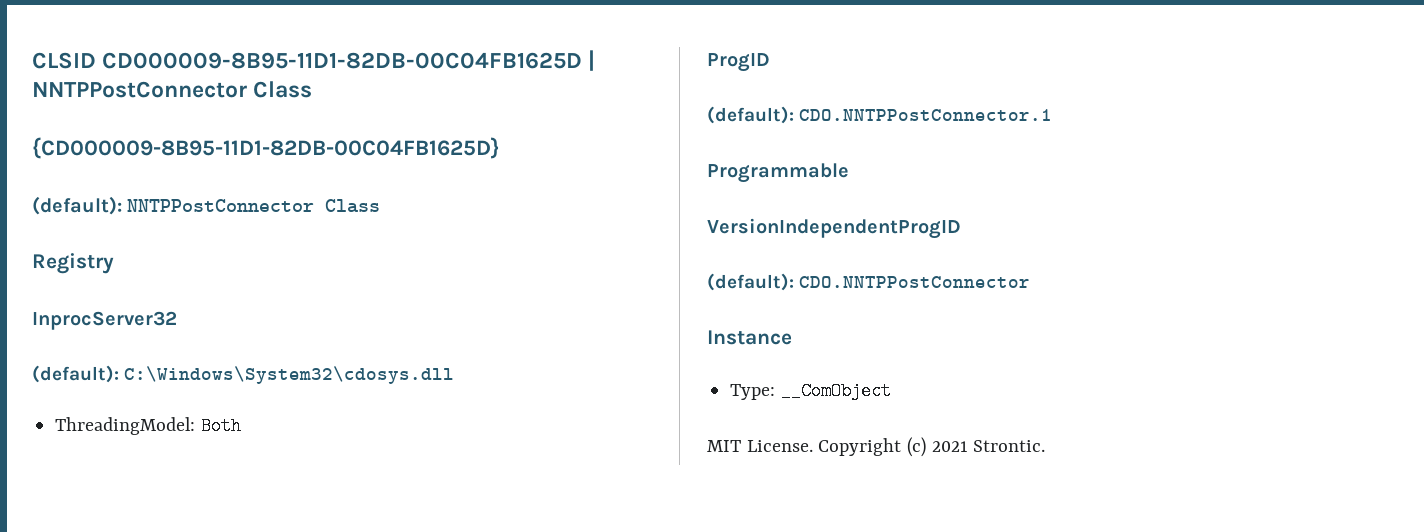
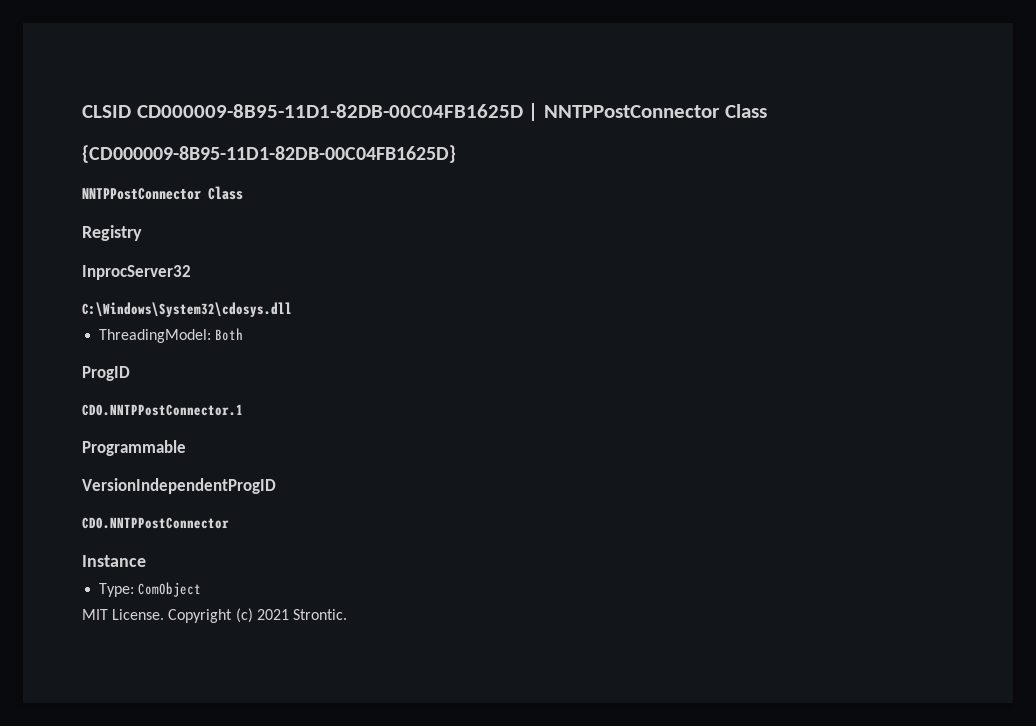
  {CD000009-8B95-11D1-82DB-00C04FB1625D}
- (default): NNTPPostConnector Class
+ NNTPPostConnector Class
- (default): C:\Windows\System32\cdosys.dll
+ C:\Windows\System32\cdosys.dll
- (default): CDO.NNTPPostConnector.1
+ CDO.NNTPPostConnector.1
- (default): CDO.NNTPPostConnector
+ CDO.NNTPPostConnector
- Type: __ComObject
+ Type: ComObject

